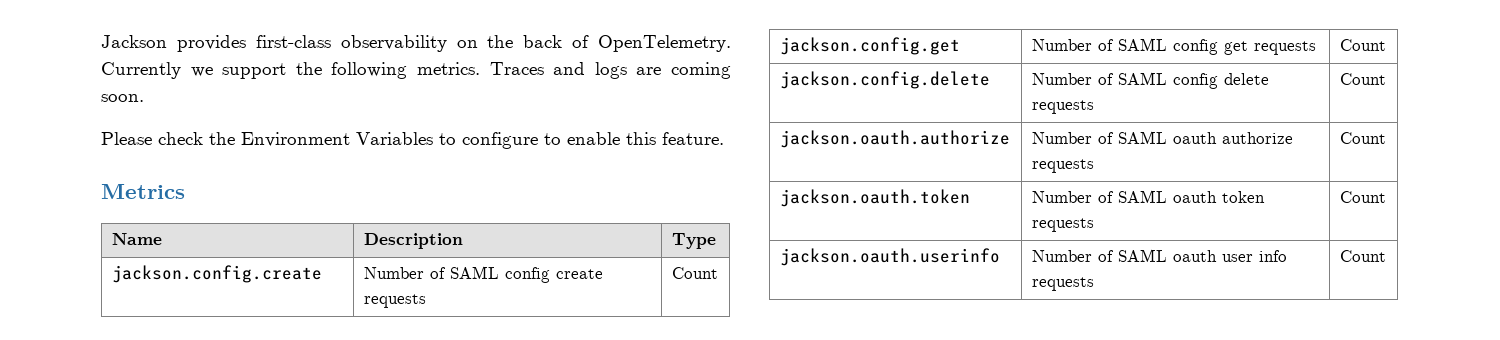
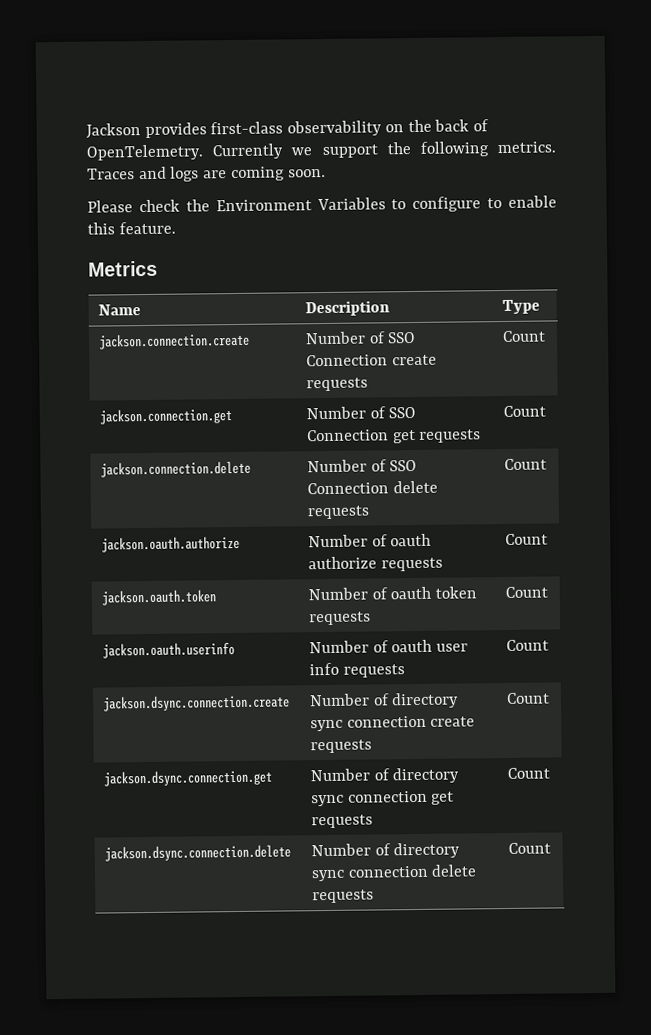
- jackson.config.create | Number of SAML config create requests | Count
- jackson.config.get | Number of SAML config get requests | Count
- jackson.config.delete | Number of SAML config delete requests | Count
+ jackson.connection.create | Number of SSO Connection create requests | Count
+ jackson.connection.get | Number of SSO Connection get requests | Count
+ jackson.connection.delete | Number of SSO Connection delete requests | Count
- jackson.oauth.authorize | Number of SAML oauth authorize requests | Count
+ jackson.oauth.authorize | Number of oauth authorize requests | Count
- jackson.oauth.token | Number of SAML oauth token requests | Count
+ jackson.oauth.token | Number of oauth token requests | Count
- jackson.oauth.userinfo | Number of SAML oauth user info requests | Count
+ jackson.oauth.userinfo | Number of oauth user info requests | Count
+ jackson.dsync.connection.create | Number of directory sync connection create requests | Count
+ jackson.dsync.connection.get | Number of directory sync connection get requests | Count
+ jackson.dsync.connection.delete | Number of directory sync connection delete requests | Count

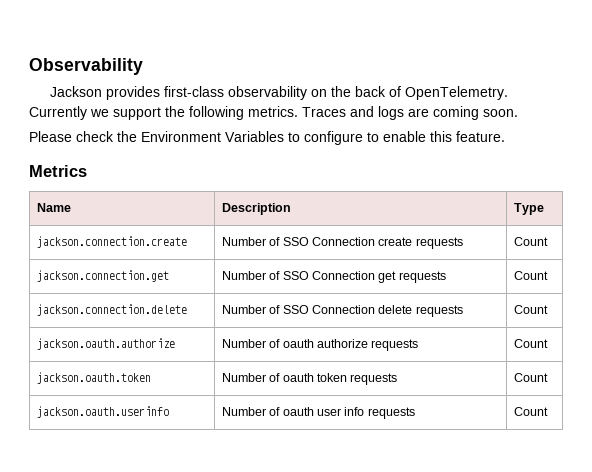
+ Observability
- jackson.dsync.connection.create | Number of directory sync connection create requests | Count
- jackson.dsync.connection.get | Number of directory sync connection get requests | Count
- jackson.dsync.connection.delete | Number of directory sync connection delete requests | Count

